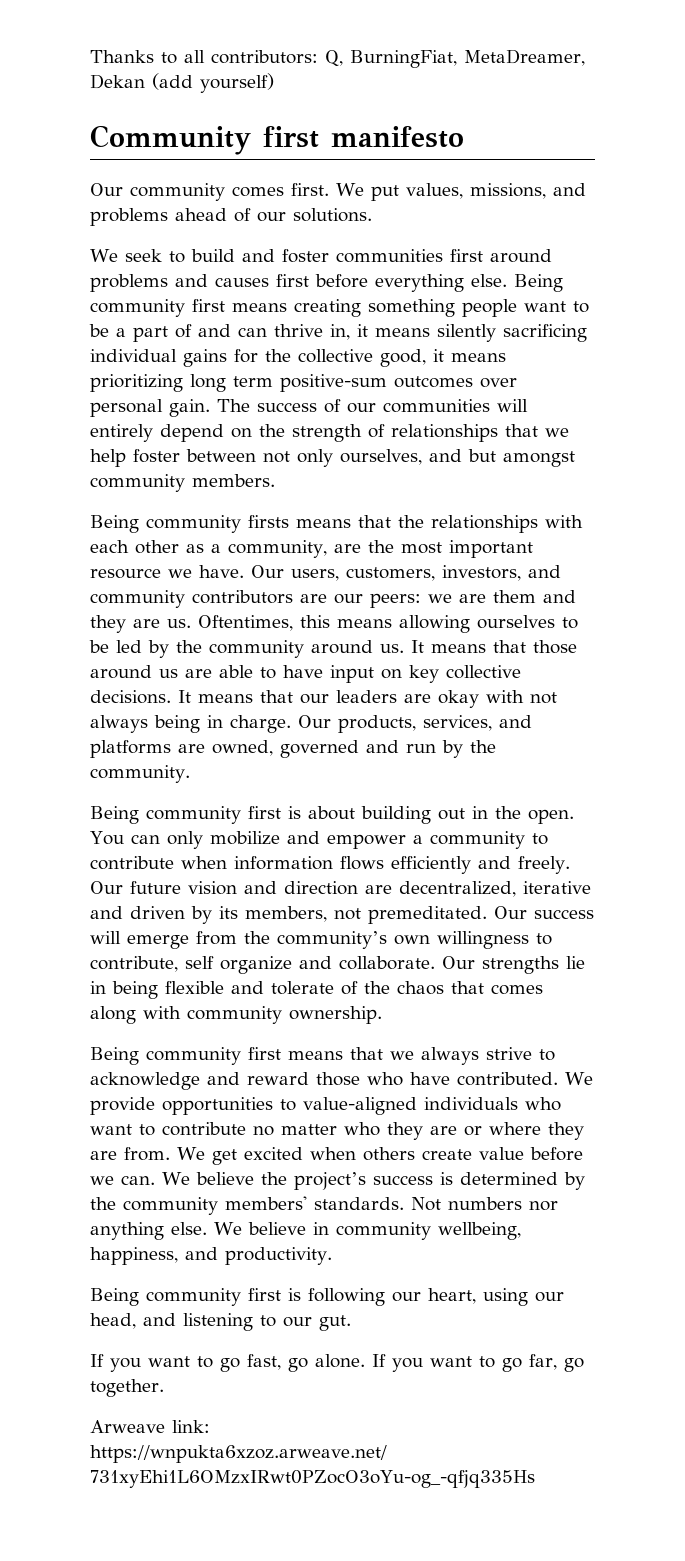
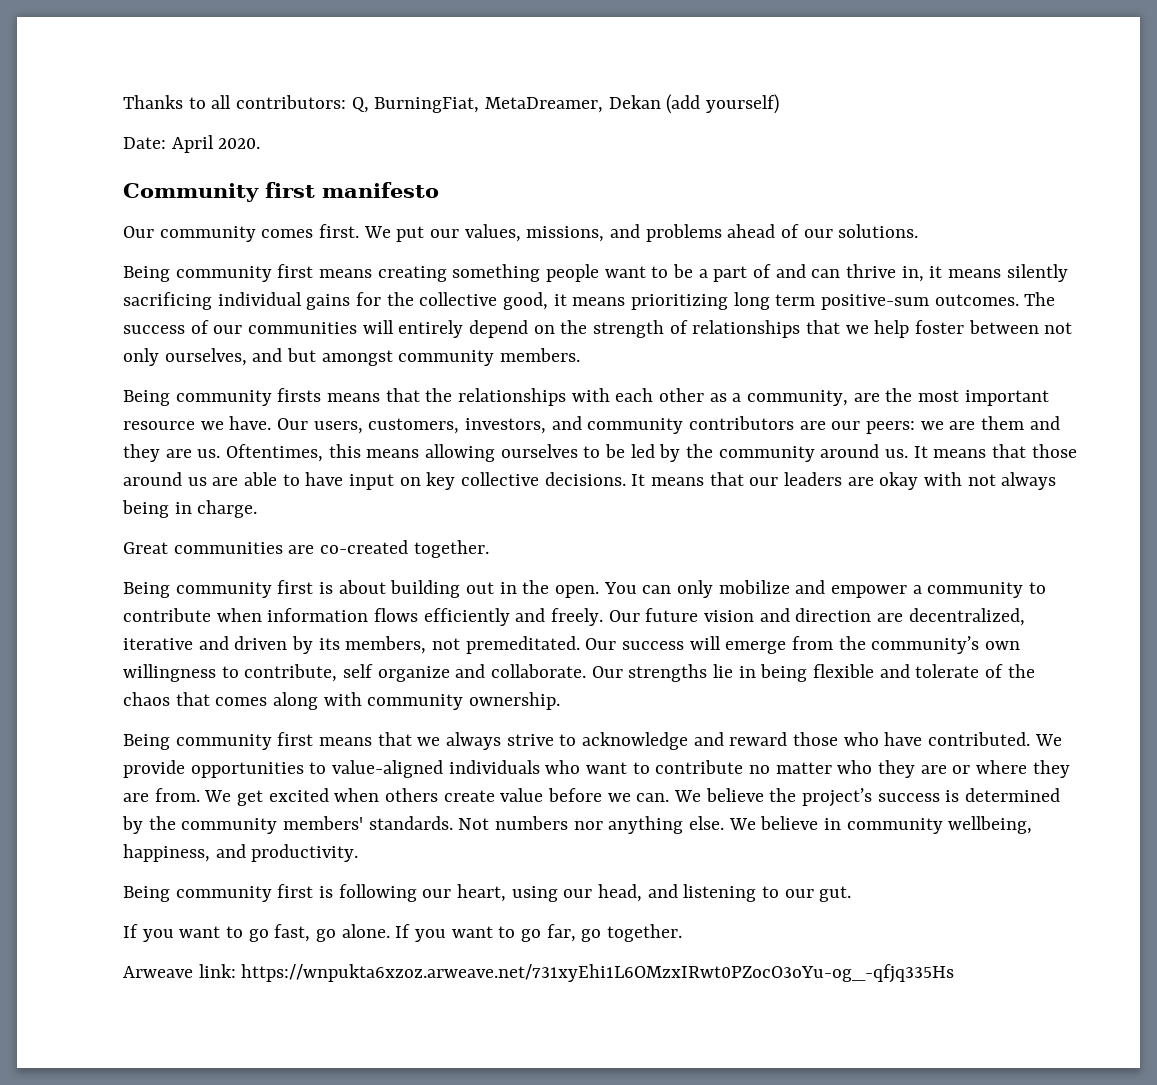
+ Date: April 2020.
- We put values, missions, and problems ahead of our solutions.
+ We put our values, missions, and problems ahead of our solutions.
- We seek to build and foster communities first around problems and causes first before everything else. Being community first means creating something people want to be a part of and can thrive in, it means silently sacrificing individual gains for the collective good, it means prioritizing long term positive-sum outcomes over personal gain.
+ Being community first means creating something people want to be a part of and can thrive in, it means silently sacrificing individual gains for the collective good, it means prioritizing long term positive-sum outcomes.
- It means that our leaders are okay with not always being in charge. Our products, services, and platforms are owned, governed and run by the community.
+ It means that our leaders are okay with not always being in charge.
+ Great communities are co-created together.

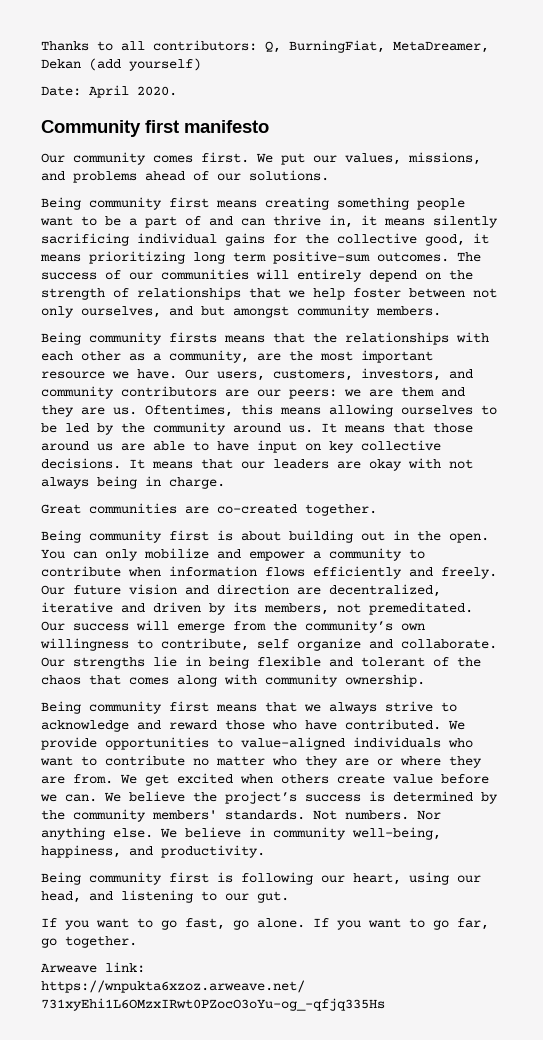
- Our strengths lie in being flexible and tolerate of the chaos that comes along with community ownership.
+ Our strengths lie in being flexible and tolerant of the chaos that comes along with community ownership.
- Not numbers nor anything else.
+ Not numbers. Nor anything else.
- We believe in community wellbeing, happiness, and productivity.
+ We believe in community well-being, happiness, and productivity.

